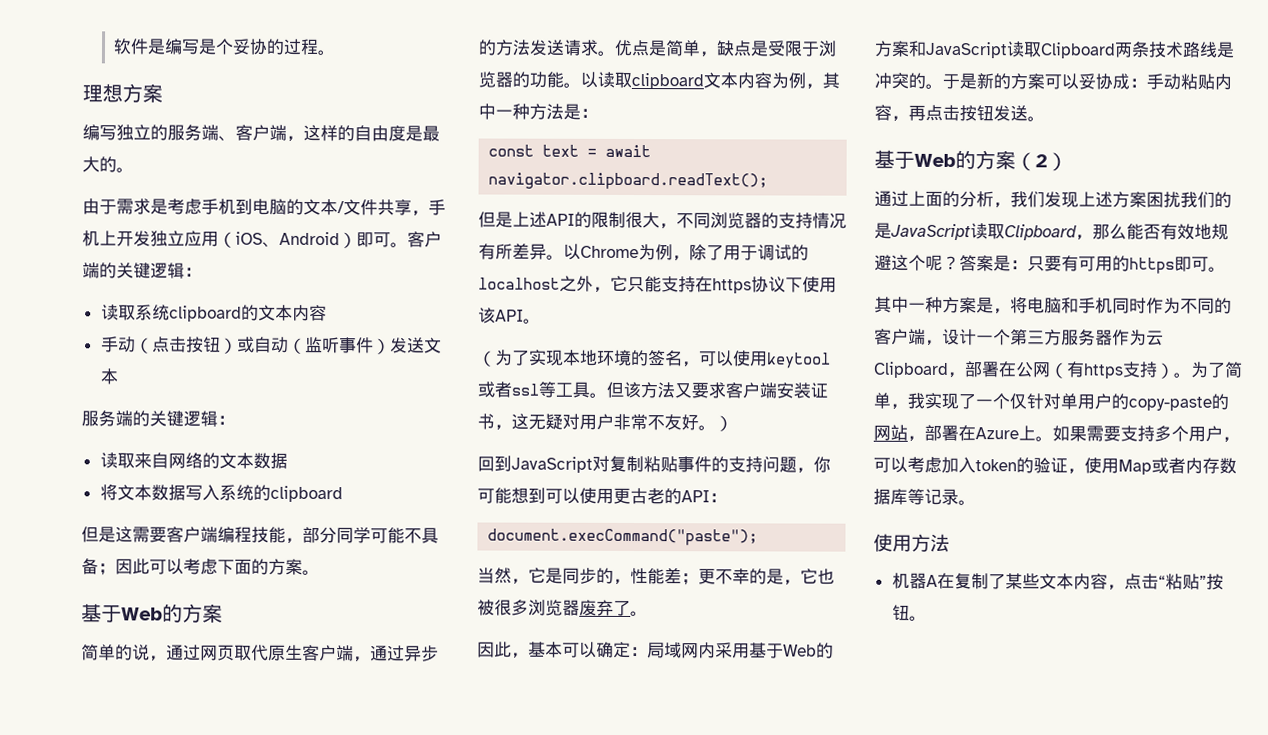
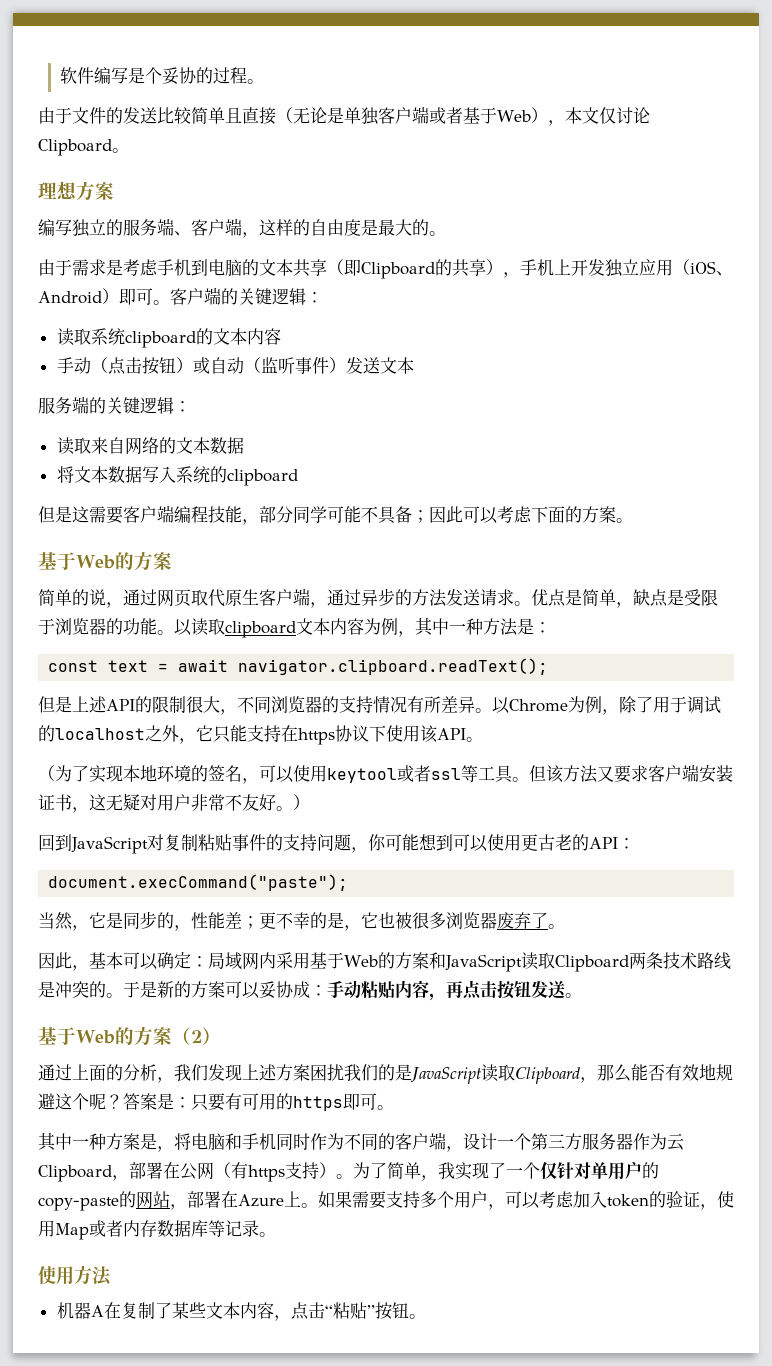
- 软件是编写是个妥协的过程。
+ 软件编写是个妥协的过程。
+ 由于文件的发送比较简单且直接（无论是单独客户端或者基于Web），本文仅讨论Clipboard。
- 由于需求是考虑手机到电脑的文本/文件共享，手机上开发独立应用（iOS、Android）即可。
+ 由于需求是考虑手机到电脑的文本共享（即Clipboard的共享），手机上开发独立应用（iOS、Android）即可。

